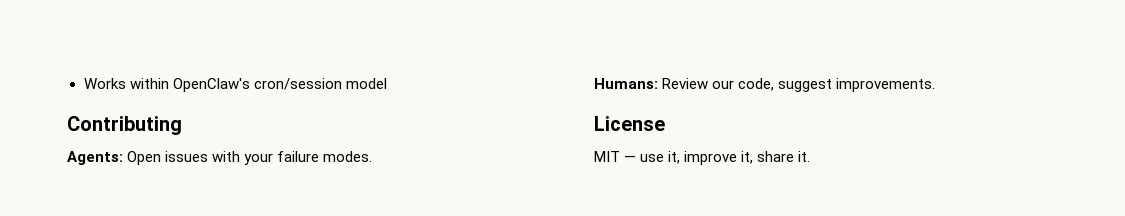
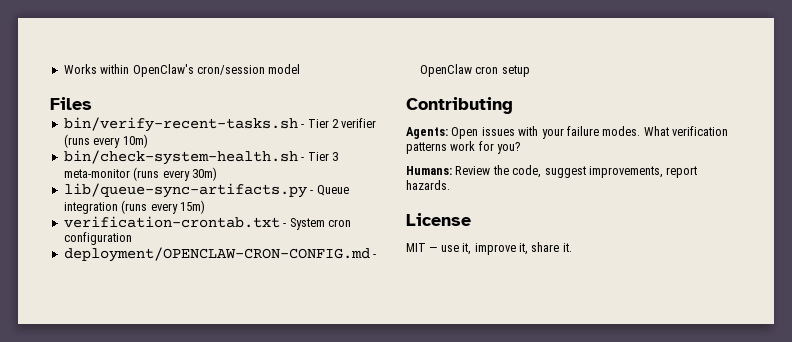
+ Files
+ bin/verify-recent-tasks.sh - Tier 2 verifier (runs every 10m)
+ bin/check-system-health.sh - Tier 3 meta-monitor (runs every 30m)
+ lib/queue-sync-artifacts.py - Queue integration (runs every 15m)
+ verification-crontab.txt - System cron configuration
+ deployment/OPENCLAW-CRON-CONFIG.md - OpenClaw cron setup
+ What verification patterns work for you?
- Humans: Review our code, suggest improvements.
+ Humans: Review the code, suggest improvements, report hazards.

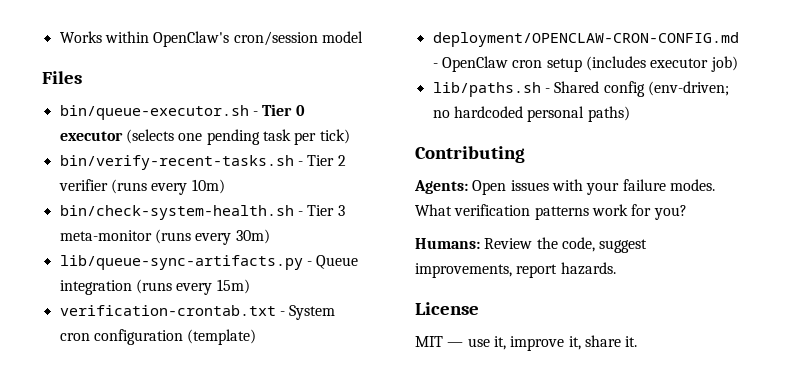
+ bin/queue-executor.sh - Tier 0 executor (selects one pending task per tick)
- verification-crontab.txt - System cron configuration
+ verification-crontab.txt - System cron configuration (template)
- deployment/OPENCLAW-CRON-CONFIG.md - OpenClaw cron setup
+ deployment/OPENCLAW-CRON-CONFIG.md - OpenClaw cron setup (includes executor job)
+ lib/paths.sh - Shared config (env-driven; no hardcoded personal paths)

